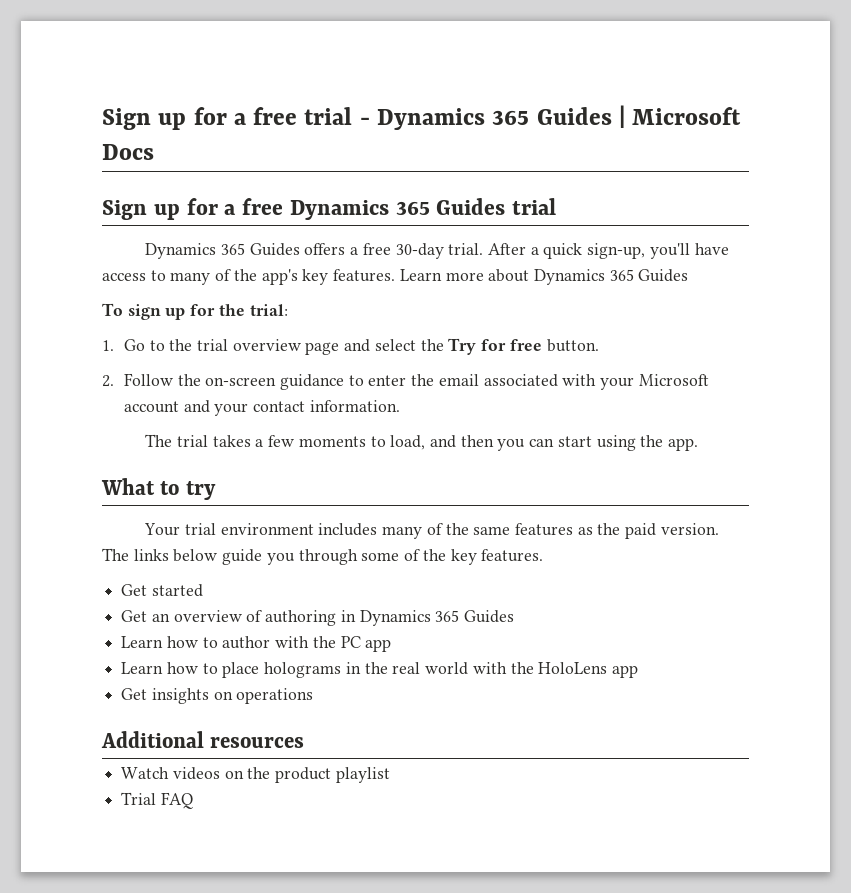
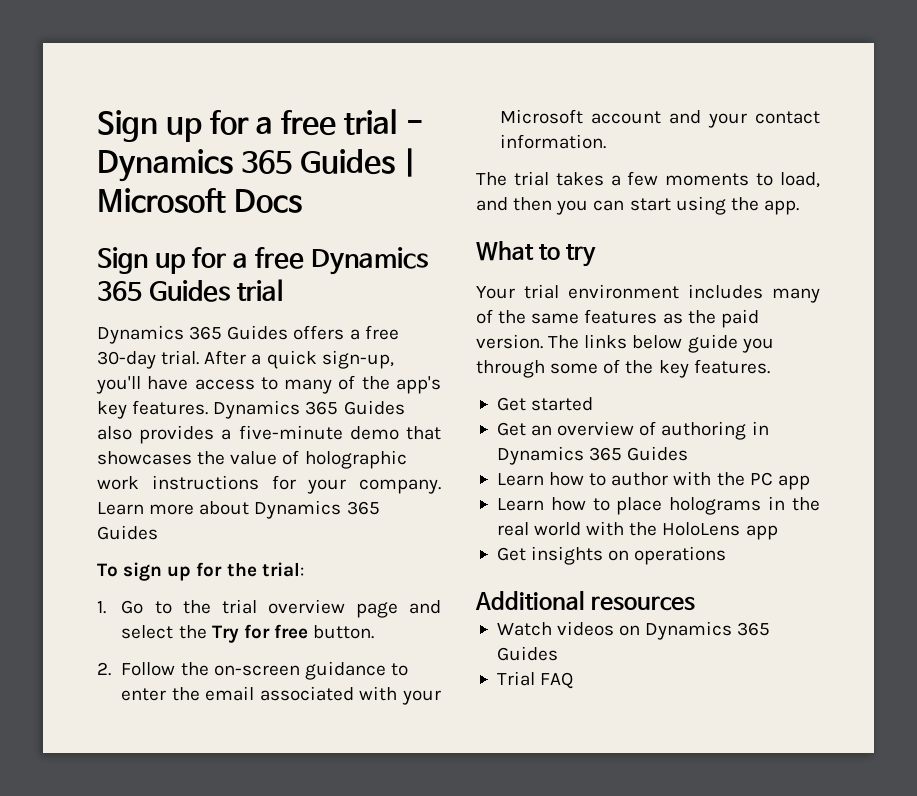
+ Dynamics 365 Guides also provides a five-minute demo that showcases the value of holographic work instructions for your company.
- Watch videos on the product playlist
+ Watch videos on Dynamics 365 Guides

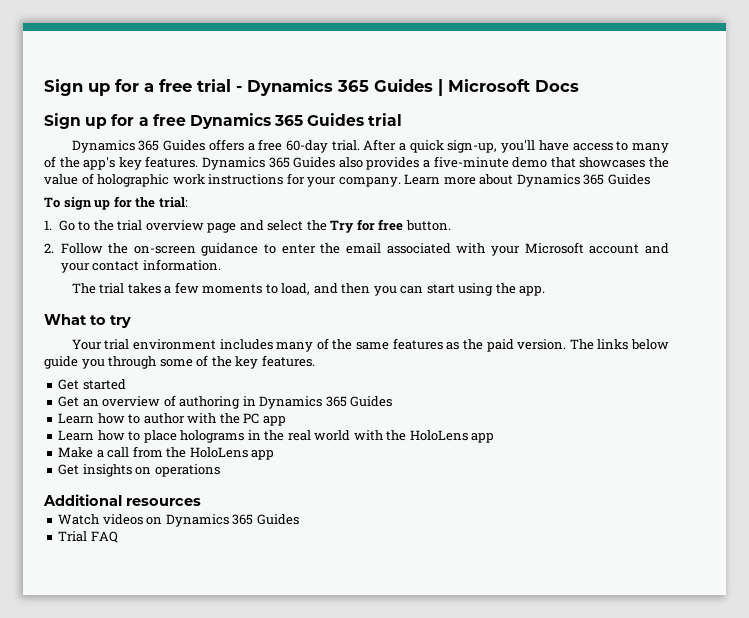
- Dynamics 365 Guides offers a free 30-day trial.
+ Dynamics 365 Guides offers a free 60-day trial.
+ Make a call from the HoloLens app

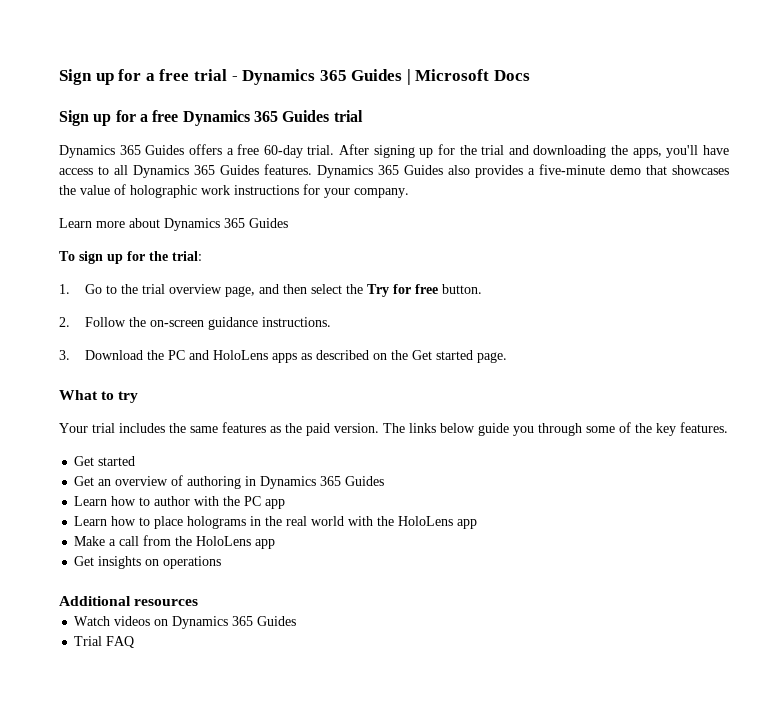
- After a quick sign-up, you'll have access to many of the app's key features.
+ After signing up for the trial and downloading the apps, you'll have access to all Dynamics 365 Guides features.
- Dynamics 365 Guides also provides a five-minute demo that showcases the value of holographic work instructions for your company. Learn more about Dynamics 365 Guides
+ Dynamics 365 Guides also provides a five-minute demo that showcases the value of holographic work instructions for your company.
+ Learn more about Dynamics 365 Guides
- 1. Go to the trial overview page and select the Try for free button.
+ 1. Go to the trial overview page, and then select the Try for free button.
- 2. Follow the on-screen guidance to enter the email associated with your Microsoft account and your contact information.
- The trial takes a few moments to load, and then you can start using the app.
+ 2. Follow the on-screen guidance instructions.
+ 3. Download the PC and HoloLens apps as described on the Get started page.
- Your trial environment includes many of the same features as the paid version.
+ Your trial includes the same features as the paid version.

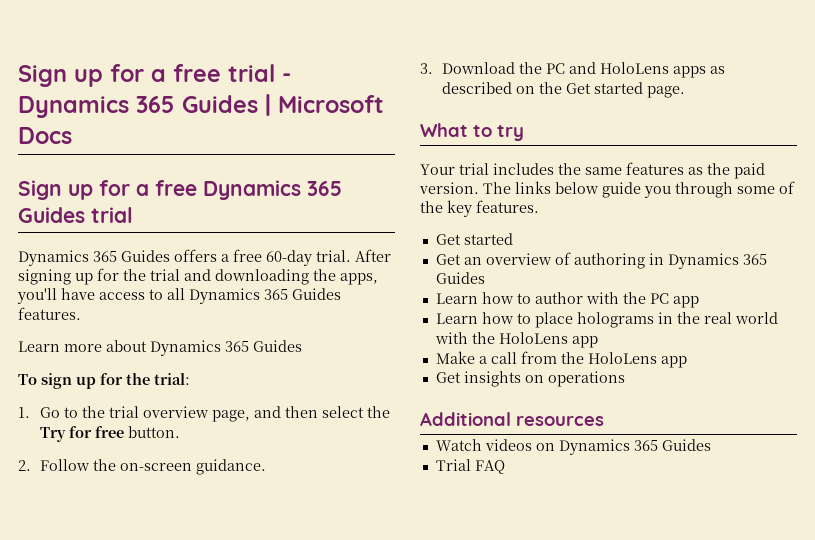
- Dynamics 365 Guides also provides a five-minute demo that showcases the value of holographic work instructions for your company.
- 2. Follow the on-screen guidance instructions.
+ 2. Follow the on-screen guidance.

